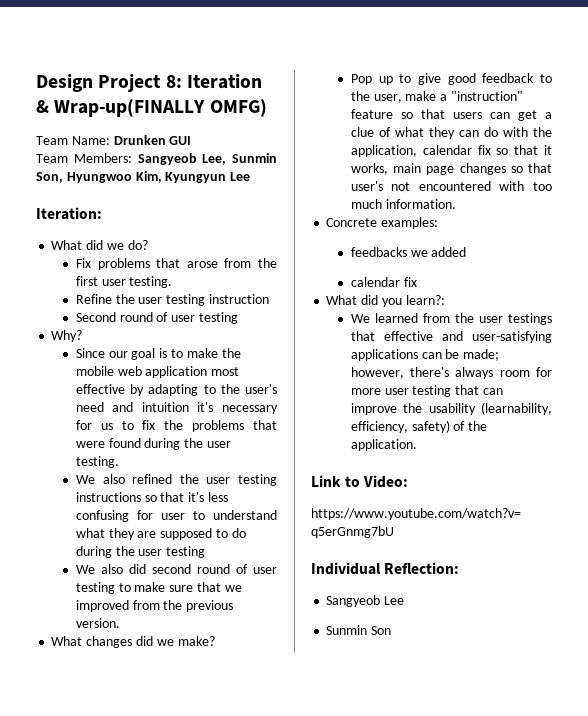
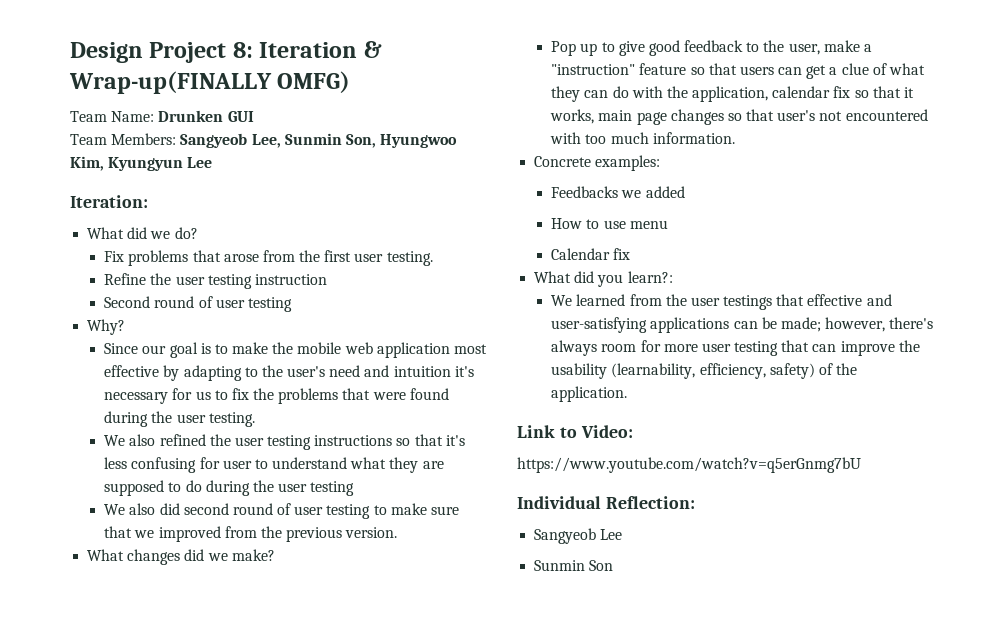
- feedbacks we added
- calendar fix
+ Feedbacks we added
+ How to use menu
+ Calendar fix

